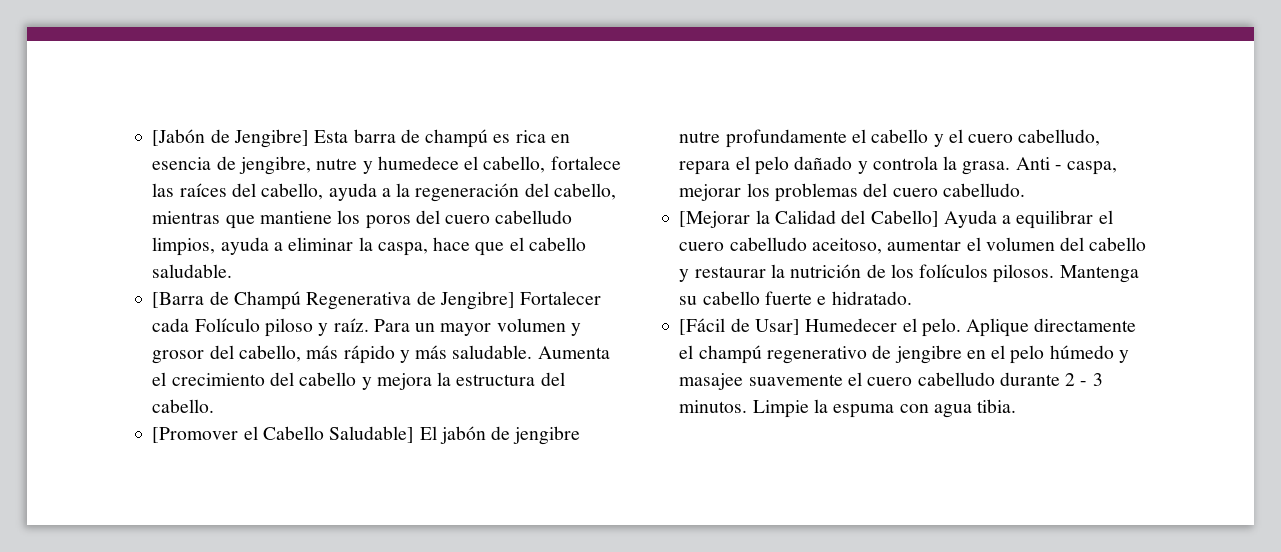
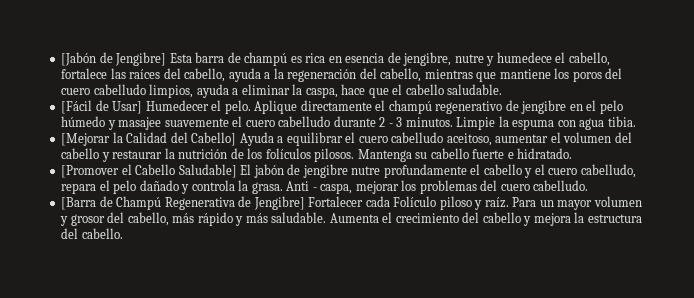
+ [Fácil de Usar] Humedecer el pelo. Aplique directamente el champú regenerativo de jengibre en el pelo húmedo y masajee suavemente el cuero cabelludo durante 2 - 3 minutos. Limpie la espuma con agua tibia.
+ [Mejorar la Calidad del Cabello] Ayuda a equilibrar el cuero cabelludo aceitoso, aumentar el volumen del cabello y restaurar la nutrición de los folículos pilosos. Mantenga su cabello fuerte e hidratado.
+ [Promover el Cabello Saludable] El jabón de jengibre nutre profundamente el cabello y el cuero cabelludo, repara el pelo dañado y controla la grasa. Anti - caspa, mejorar los problemas del cuero cabelludo.
- [Promover el Cabello Saludable] El jabón de jengibre nutre profundamente el cabello y el cuero cabelludo, repara el pelo dañado y controla la grasa. Anti - caspa, mejorar los problemas del cuero cabelludo.
- [Mejorar la Calidad del Cabello] Ayuda a equilibrar el cuero cabelludo aceitoso, aumentar el volumen del cabello y restaurar la nutrición de los folículos pilosos. Mantenga su cabello fuerte e hidratado.
- [Fácil de Usar] Humedecer el pelo. Aplique directamente el champú regenerativo de jengibre en el pelo húmedo y masajee suavemente el cuero cabelludo durante 2 - 3 minutos. Limpie la espuma con agua tibia.

